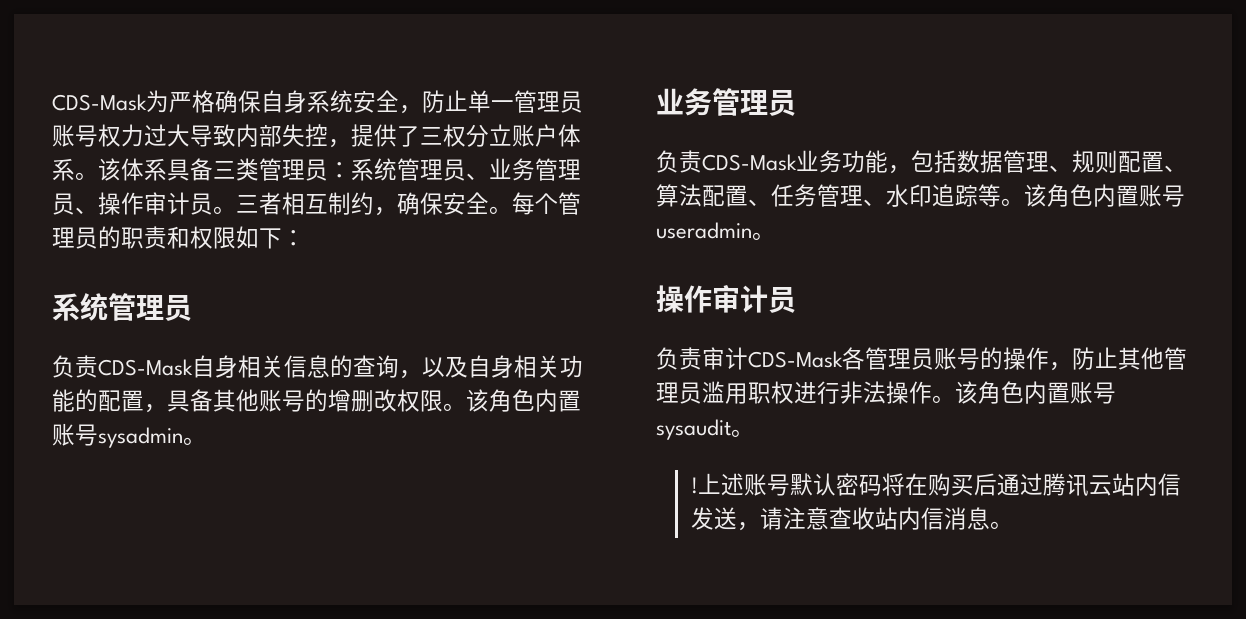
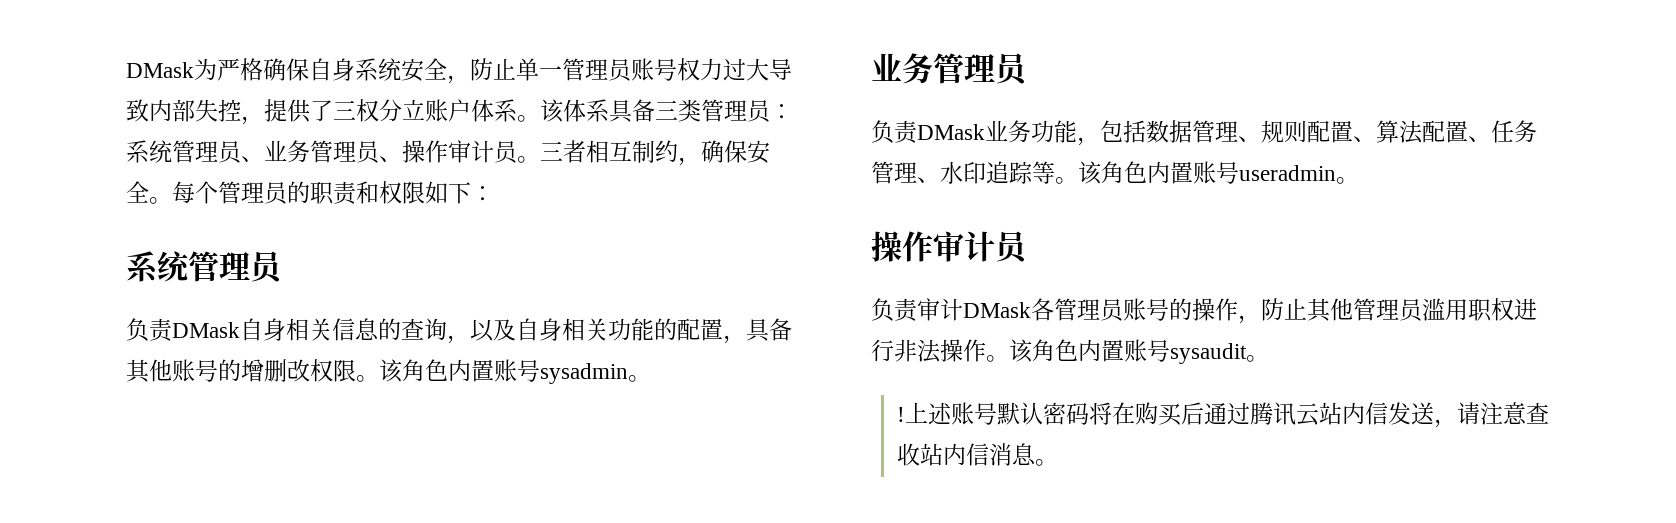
- CDS-Mask为严格确保自身系统安全，防止单一管理员账号权力过大导致内部失控，提供了三权分立账户体系。
+ DMask为严格确保自身系统安全，防止单一管理员账号权力过大导致内部失控，提供了三权分立账户体系。
- 负责CDS-Mask自身相关信息的查询，以及自身相关功能的配置，具备其他账号的增删改权限。
+ 负责DMask自身相关信息的查询，以及自身相关功能的配置，具备其他账号的增删改权限。
- 负责CDS-Mask业务功能，包括数据管理、规则配置、算法配置、任务管理、水印追踪等。
+ 负责DMask业务功能，包括数据管理、规则配置、算法配置、任务管理、水印追踪等。
- 负责审计CDS-Mask各管理员账号的操作，防止其他管理员滥用职权进行非法操作。
+ 负责审计DMask各管理员账号的操作，防止其他管理员滥用职权进行非法操作。

